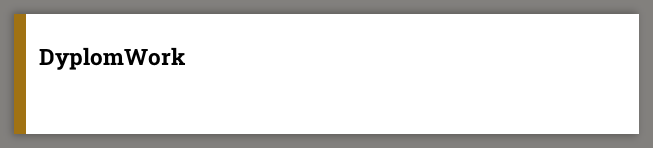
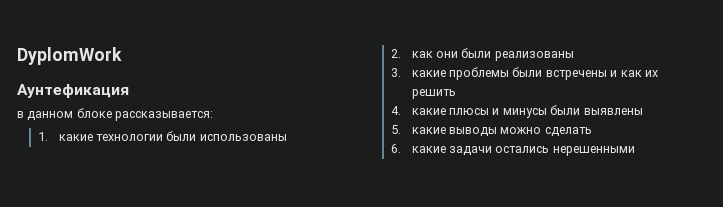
+ Аунтефикация
+ в данном блоке рассказывается:
+ 1. какие технологии были использованы
+ 2. как они были реализованы
+ 3. какие проблемы были встречены и как их решить
+ 4. какие плюсы и минусы были выявлены
+ 5. какие выводы можно сделать
+ 6. какие задачи остались нерешенными

